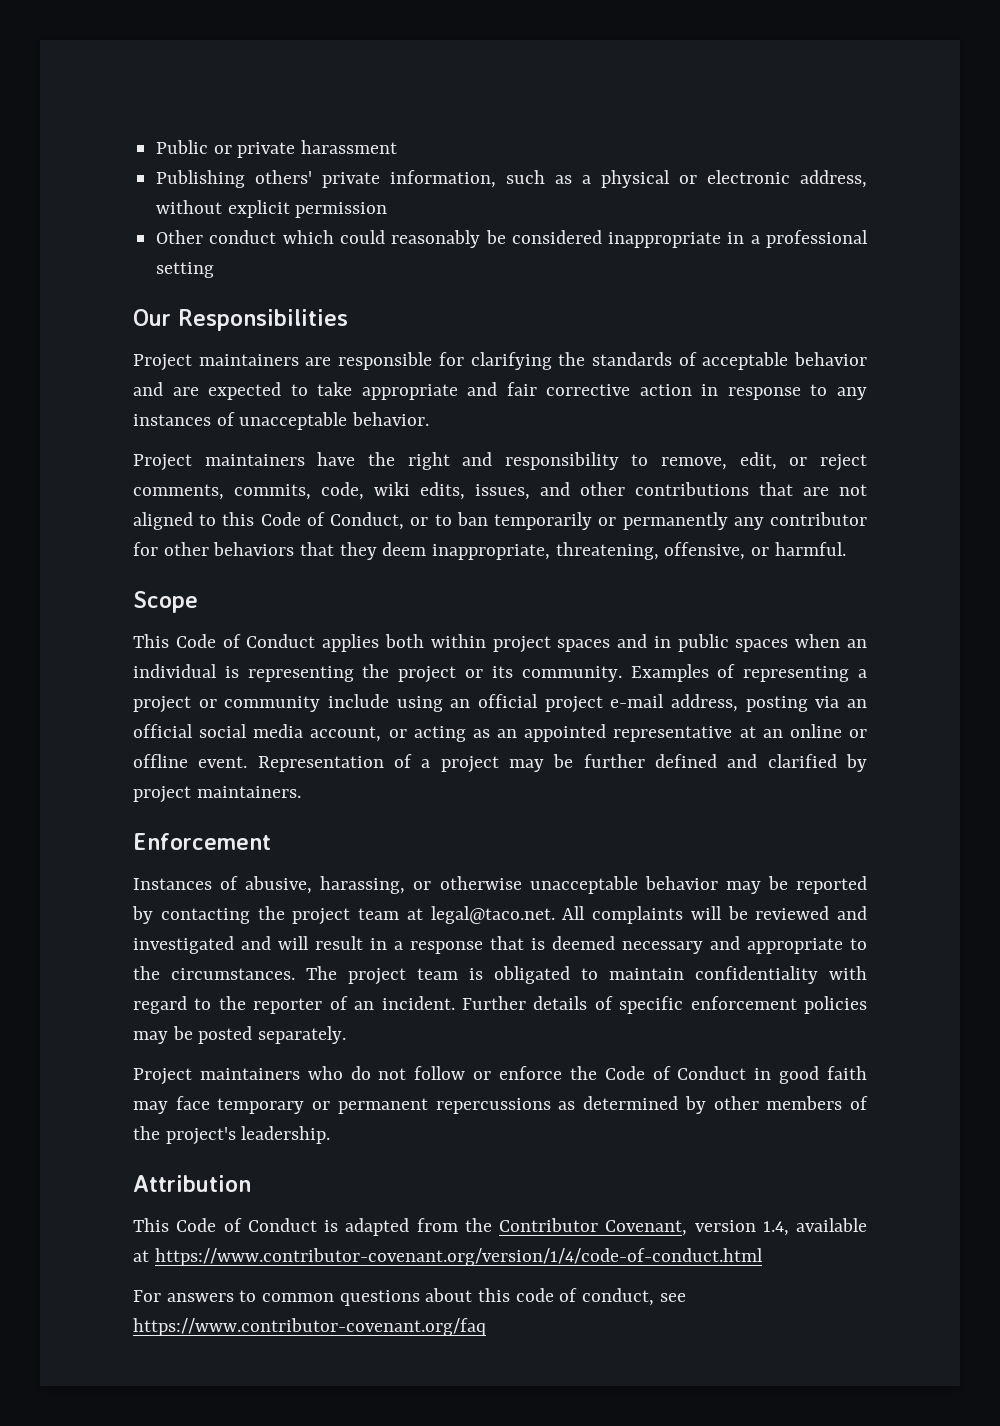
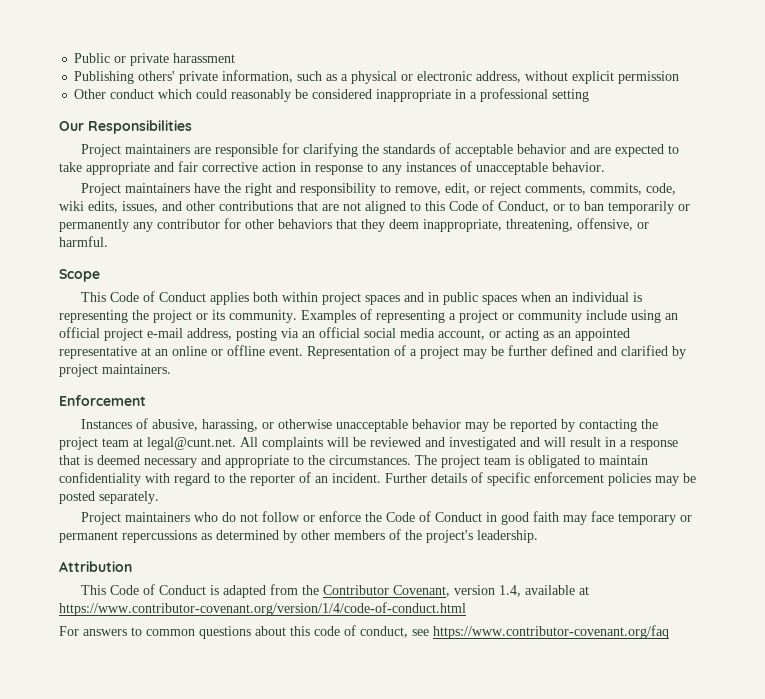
- Instances of abusive, harassing, or otherwise unacceptable behavior may be reported by contacting the project team at legal@taco.net. All complaints will be reviewed and investigated and will result in a response that is deemed necessary and appropriate to the circumstances.
+ Instances of abusive, harassing, or otherwise unacceptable behavior may be reported by contacting the project team at legal@cunt.net. All complaints will be reviewed and investigated and will result in a response that is deemed necessary and appropriate to the circumstances.

